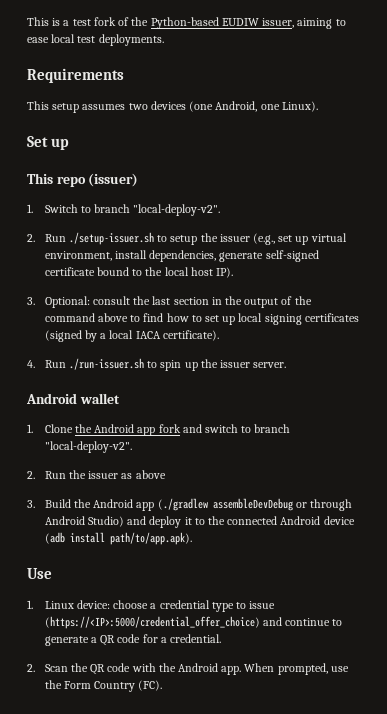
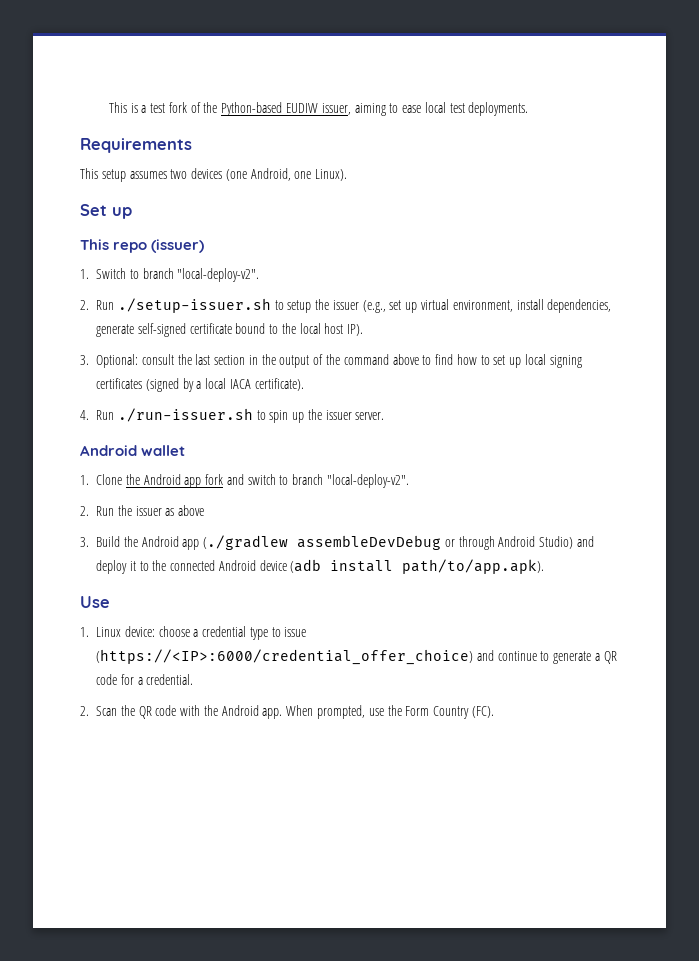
- 1. Linux device: choose a credential type to issue (https://<IP>:5000/credential_offer_choice) and continue to generate a QR code for a credential.
+ 1. Linux device: choose a credential type to issue (https://<IP>:6000/credential_offer_choice) and continue to generate a QR code for a credential.

